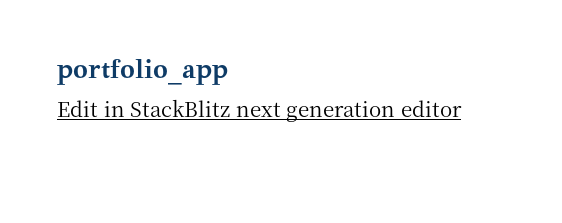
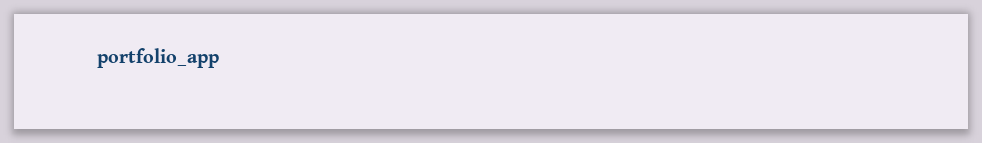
- Edit in StackBlitz next generation editor

